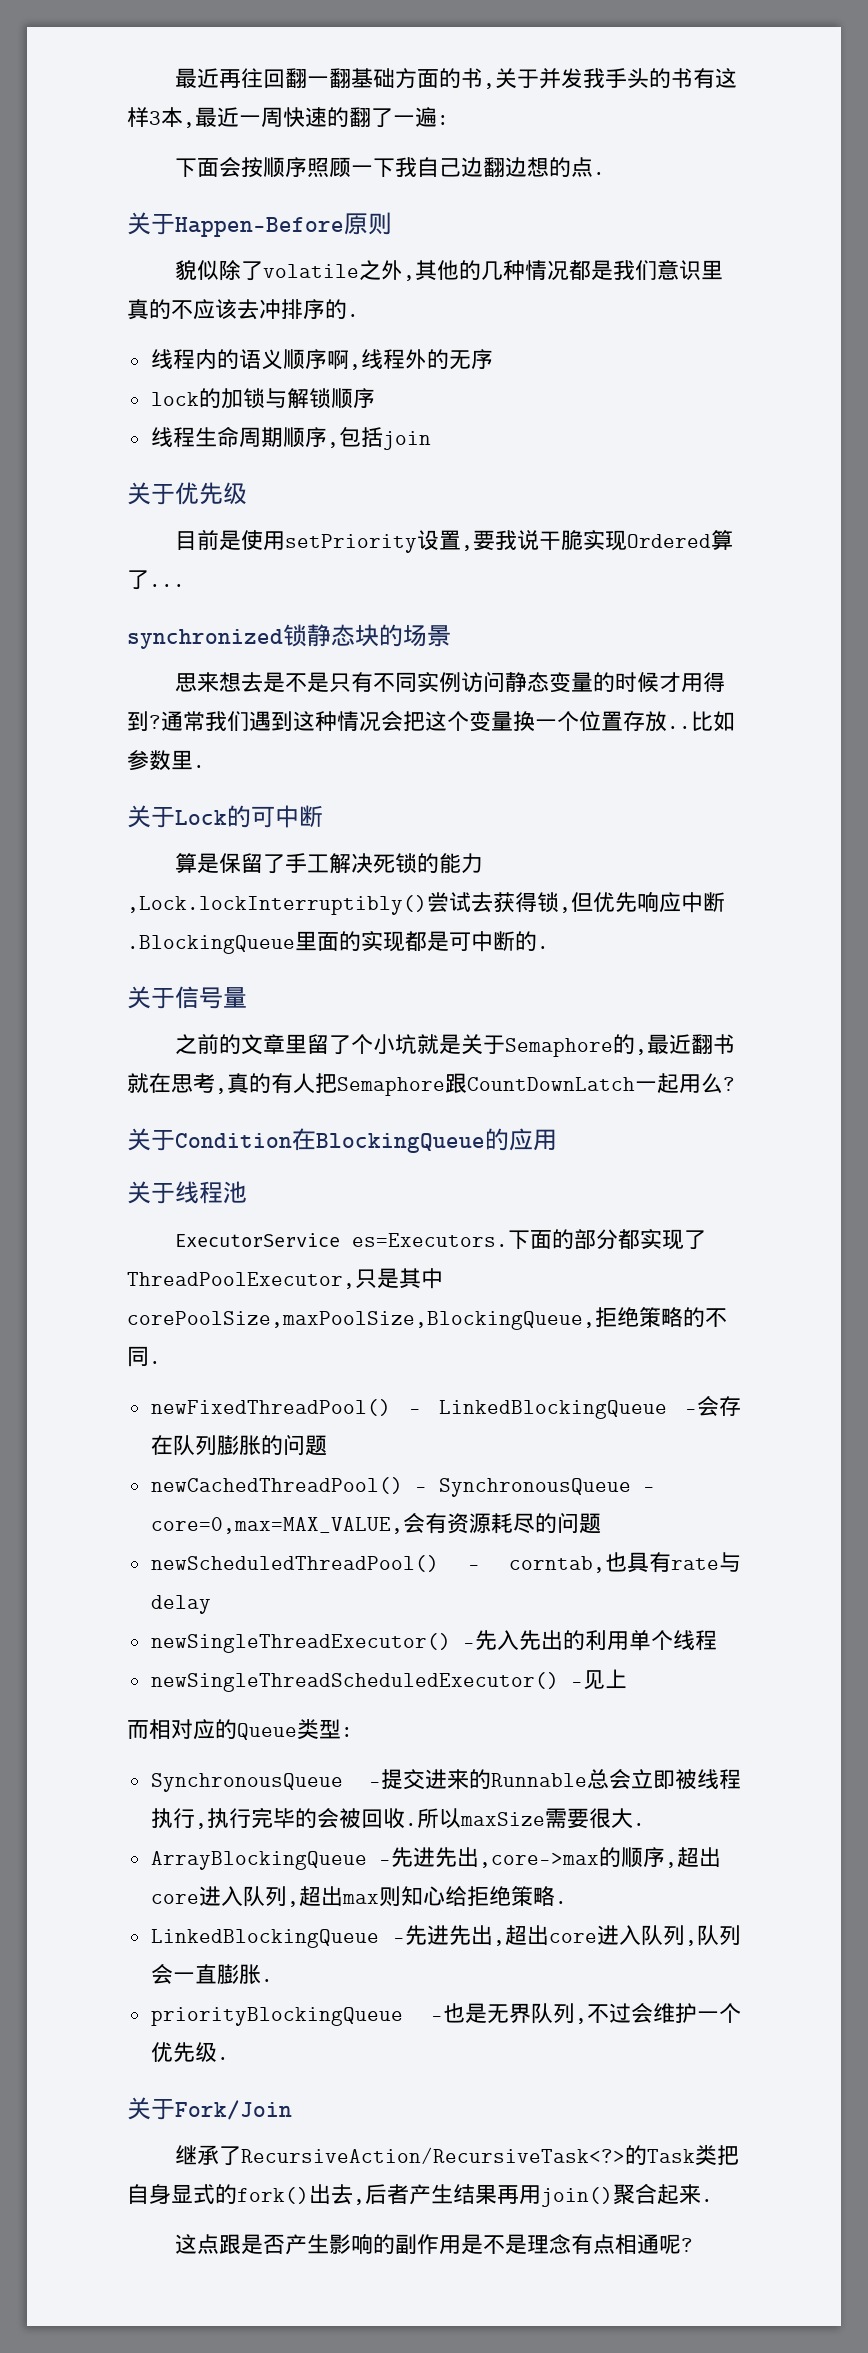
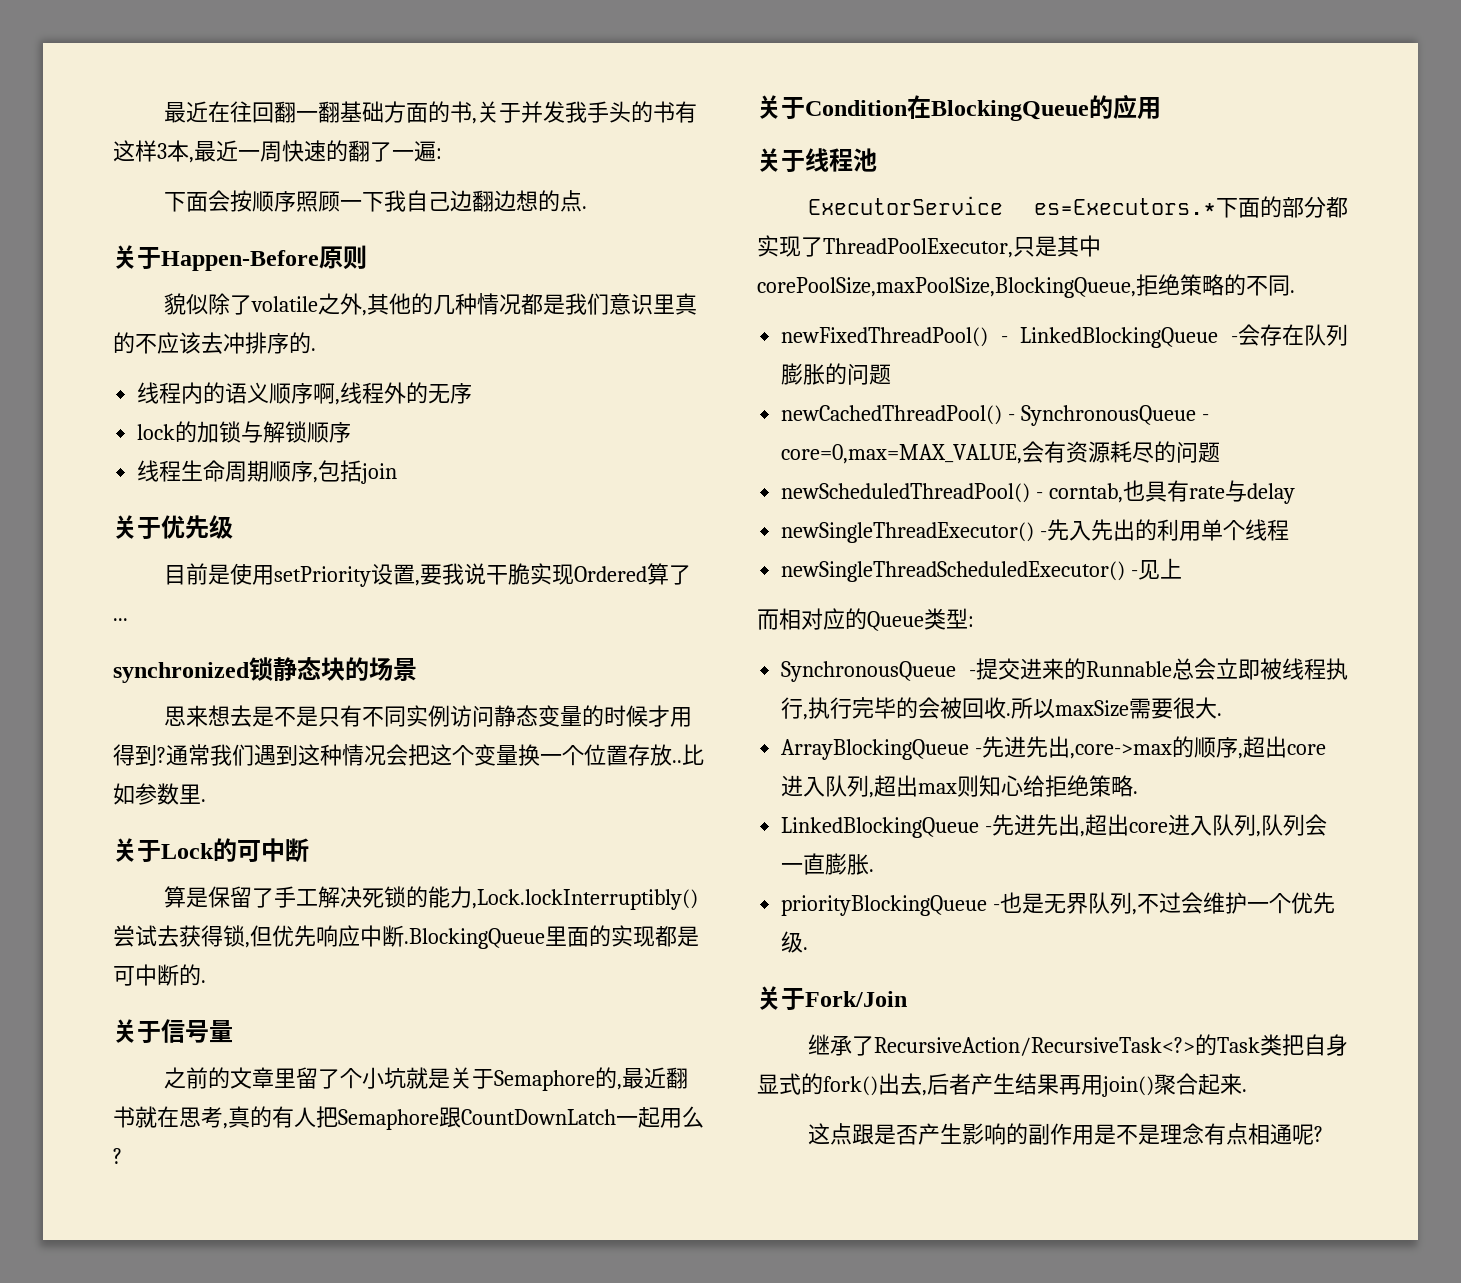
- 最近再往回翻一翻基础方面的书,关于并发我手头的书有这样3本,最近一周快速的翻了一遍:
+ 最近在往回翻一翻基础方面的书,关于并发我手头的书有这样3本,最近一周快速的翻了一遍:
- ExecutorService es=Executors.下面的部分都实现了ThreadPoolExecutor,只是其中corePoolSize,maxPoolSize,BlockingQueue,拒绝策略的不同.
+ ExecutorService es=Executors.*下面的部分都实现了ThreadPoolExecutor,只是其中corePoolSize,maxPoolSize,BlockingQueue,拒绝策略的不同.

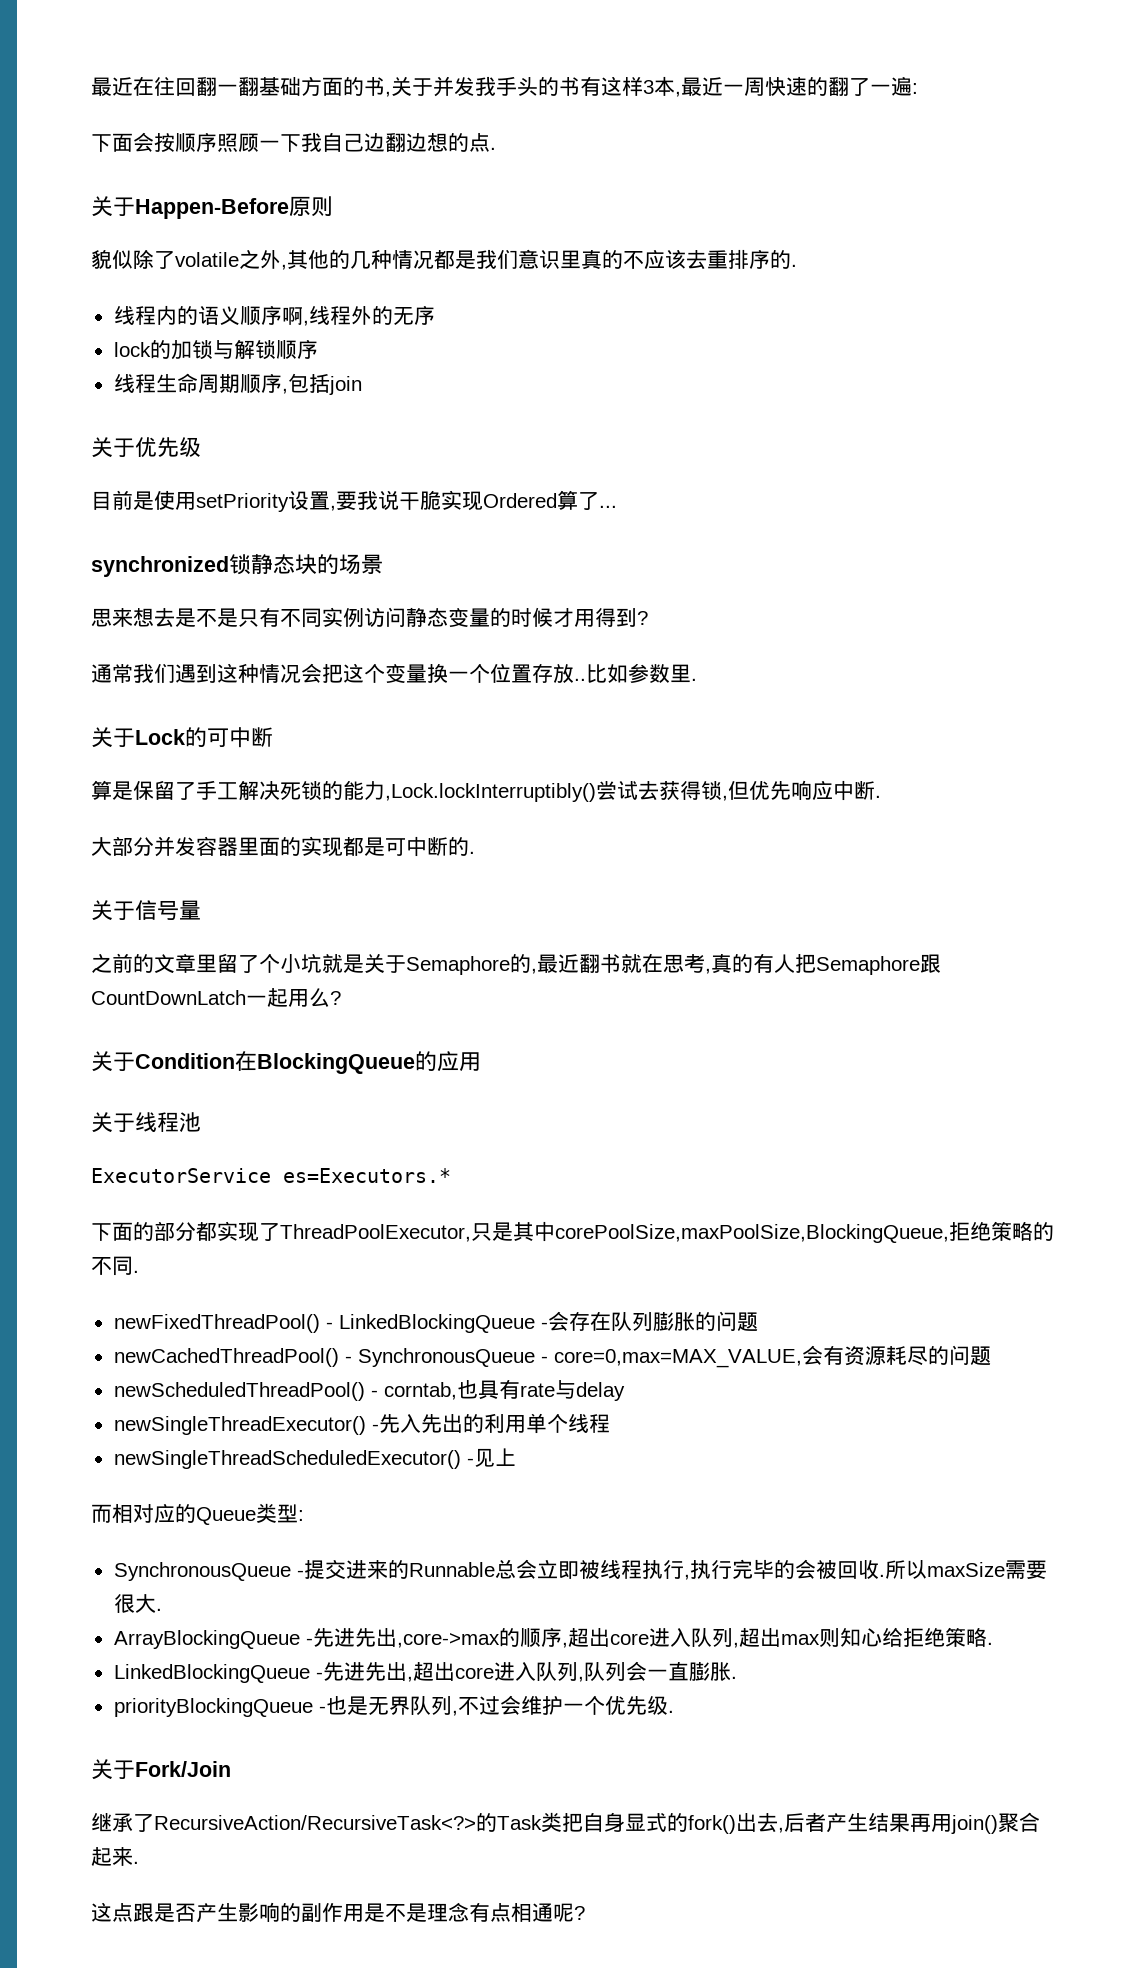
- 貌似除了volatile之外,其他的几种情况都是我们意识里真的不应该去冲排序的.
+ 貌似除了volatile之外,其他的几种情况都是我们意识里真的不应该去重排序的.
- 思来想去是不是只有不同实例访问静态变量的时候才用得到?通常我们遇到这种情况会把这个变量换一个位置存放..
+ 思来想去是不是只有不同实例访问静态变量的时候才用得到?
+ 通常我们遇到这种情况会把这个变量换一个位置存放..
- 算是保留了手工解决死锁的能力,Lock.lockInterruptibly()尝试去获得锁,但优先响应中断.BlockingQueue里面的实现都是可中断的.
+ 算是保留了手工解决死锁的能力,Lock.lockInterruptibly()尝试去获得锁,但优先响应中断.
+ 大部分并发容器里面的实现都是可中断的.
- ExecutorService es=Executors.*下面的部分都实现了ThreadPoolExecutor,只是其中corePoolSize,maxPoolSize,BlockingQueue,拒绝策略的不同.
+ ExecutorService es=Executors.*
+ 下面的部分都实现了ThreadPoolExecutor,只是其中corePoolSize,maxPoolSize,BlockingQueue,拒绝策略的不同.

